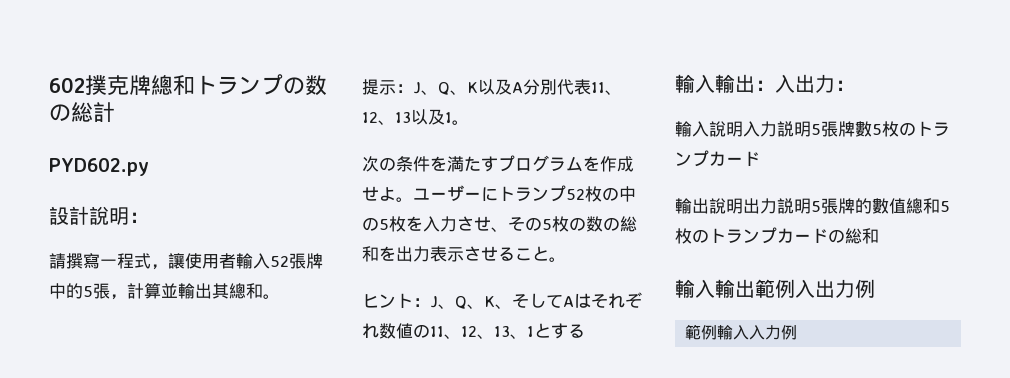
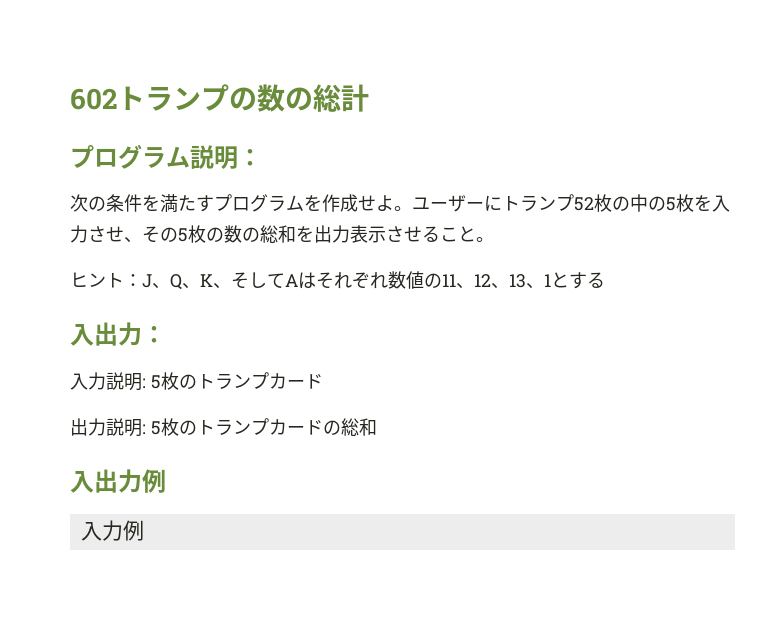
- 602撲克牌總和トランプの数の総計
+ 602トランプの数の総計
- PYD602.py
- 設計說明：
- 請撰寫一程式，讓使用者輸入52張牌中的5張，計算並輸出其總和。
- 提示：J、Q、K以及A分別代表11、12、13以及1。
+ プログラム説明：
- 輸入輸出：入出力：
+ 入出力：
- 輸入說明入力説明5張牌數5枚のトランプカード
+ 入力説明: 5枚のトランプカード
- 輸出說明出力説明5張牌的數值總和5枚のトランプカードの総和
+ 出力説明: 5枚のトランプカードの総和
- 輸入輸出範例入出力例
+ 入出力例
- 範例輸入入力例
+ 入力例

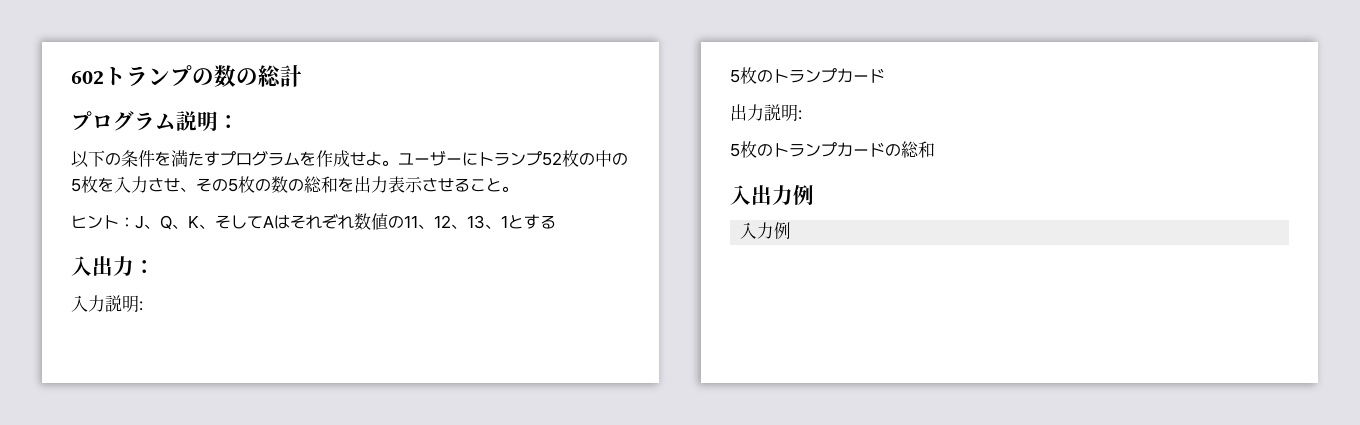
- 次の条件を満たすプログラムを作成せよ。
+ 以下の条件を満たすプログラムを作成せよ。
- 入力説明: 5枚のトランプカード
+ 入力説明:
+ 5枚のトランプカード
- 出力説明: 5枚のトランプカードの総和
+ 出力説明:
+ 5枚のトランプカードの総和

